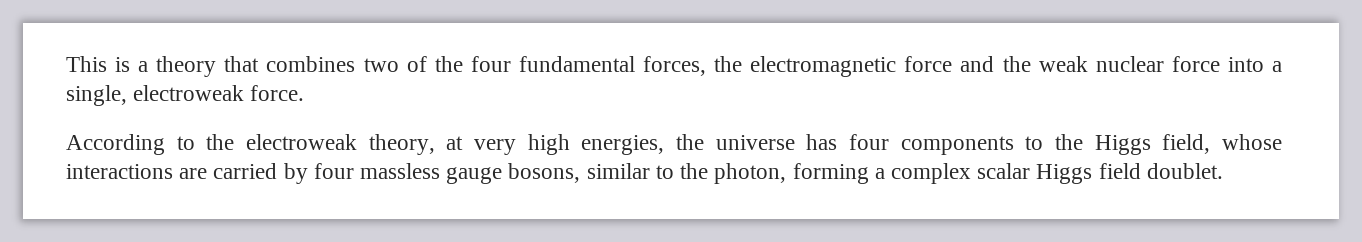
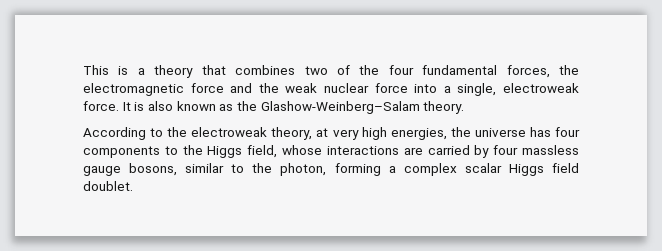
+ It is also known as the Glashow-Weinberg–Salam theory.

